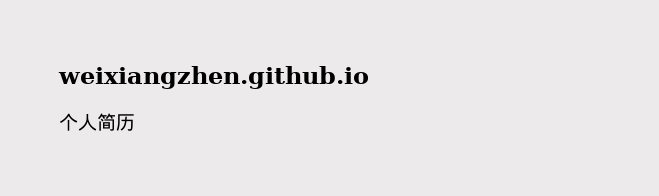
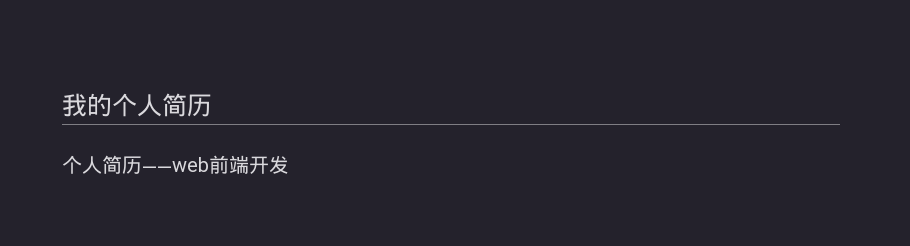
- weixiangzhen.github.io
- 个人简历
+ 我的个人简历
+ 个人简历——web前端开发

